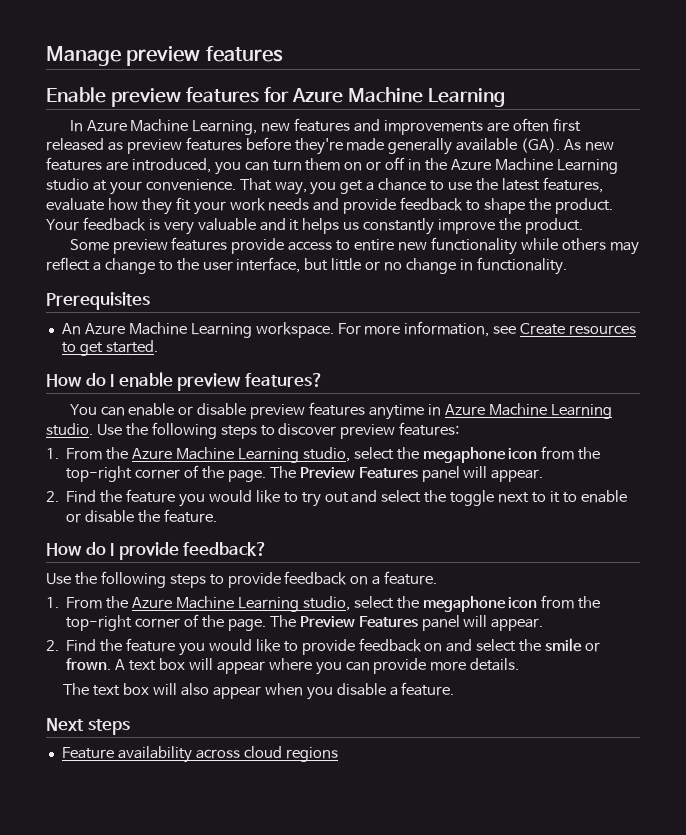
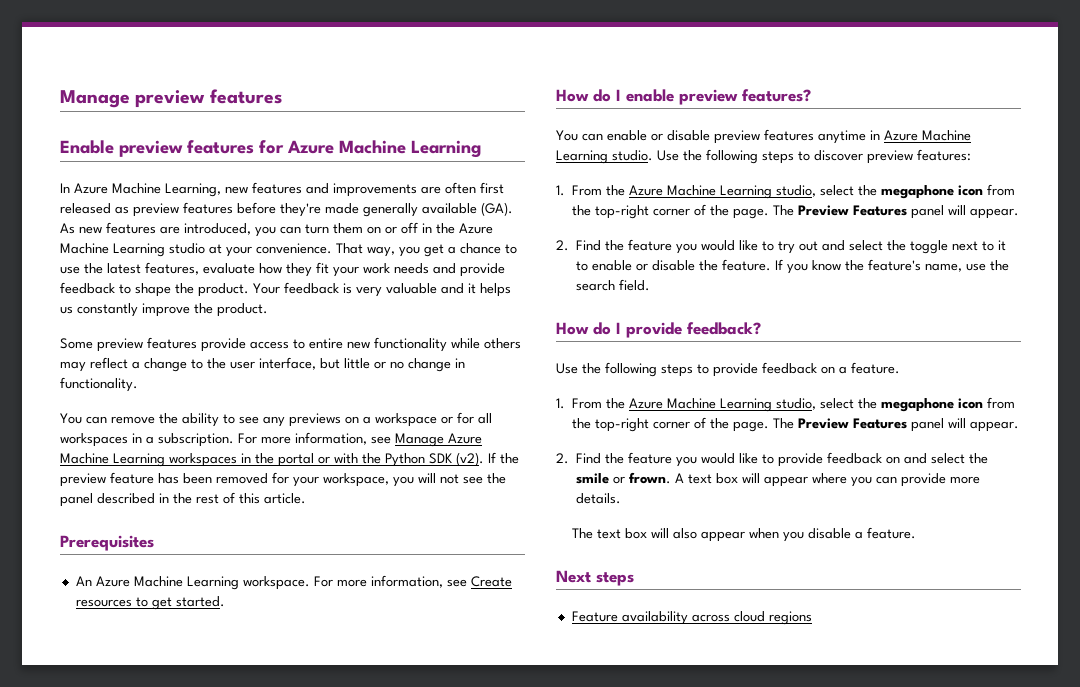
+ You can remove the ability to see any previews on a workspace or for all workspaces in a subscription. For more information, see Manage Azure Machine Learning workspaces in the portal or with the Python SDK (v2). If the preview feature has been removed for your workspace, you will not see the panel described in the rest of this article.
+ If you know the feature's name, use the search field.

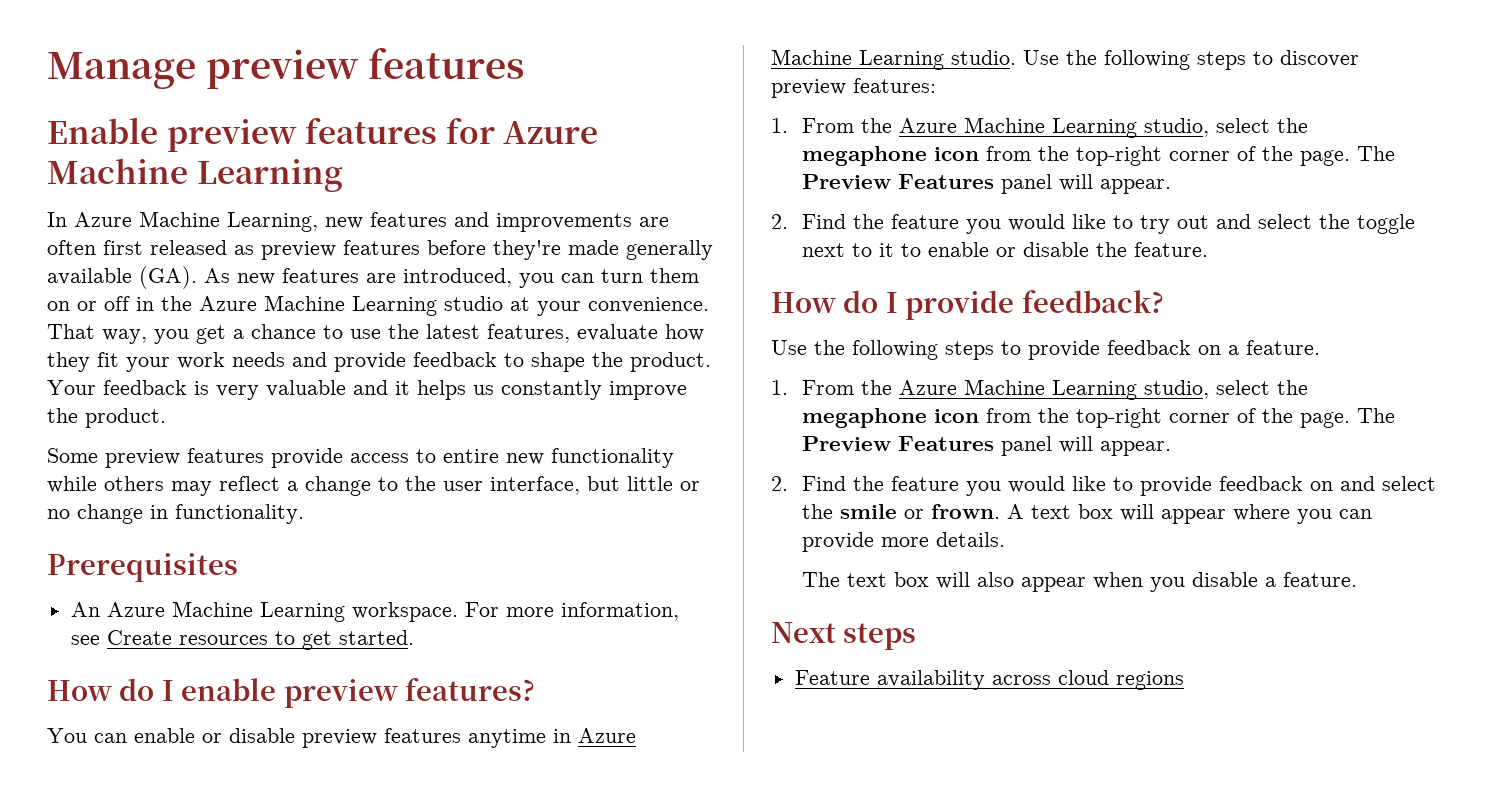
- You can remove the ability to see any previews on a workspace or for all workspaces in a subscription. For more information, see Manage Azure Machine Learning workspaces in the portal or with the Python SDK (v2). If the preview feature has been removed for your workspace, you will not see the panel described in the rest of this article.
- If you know the feature's name, use the search field.

